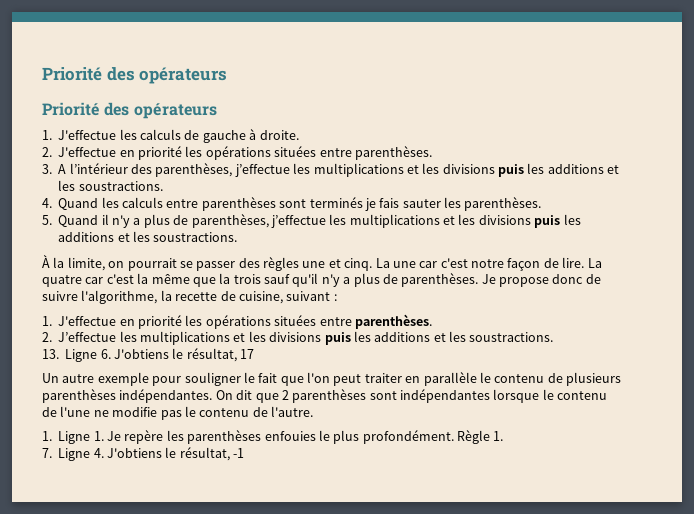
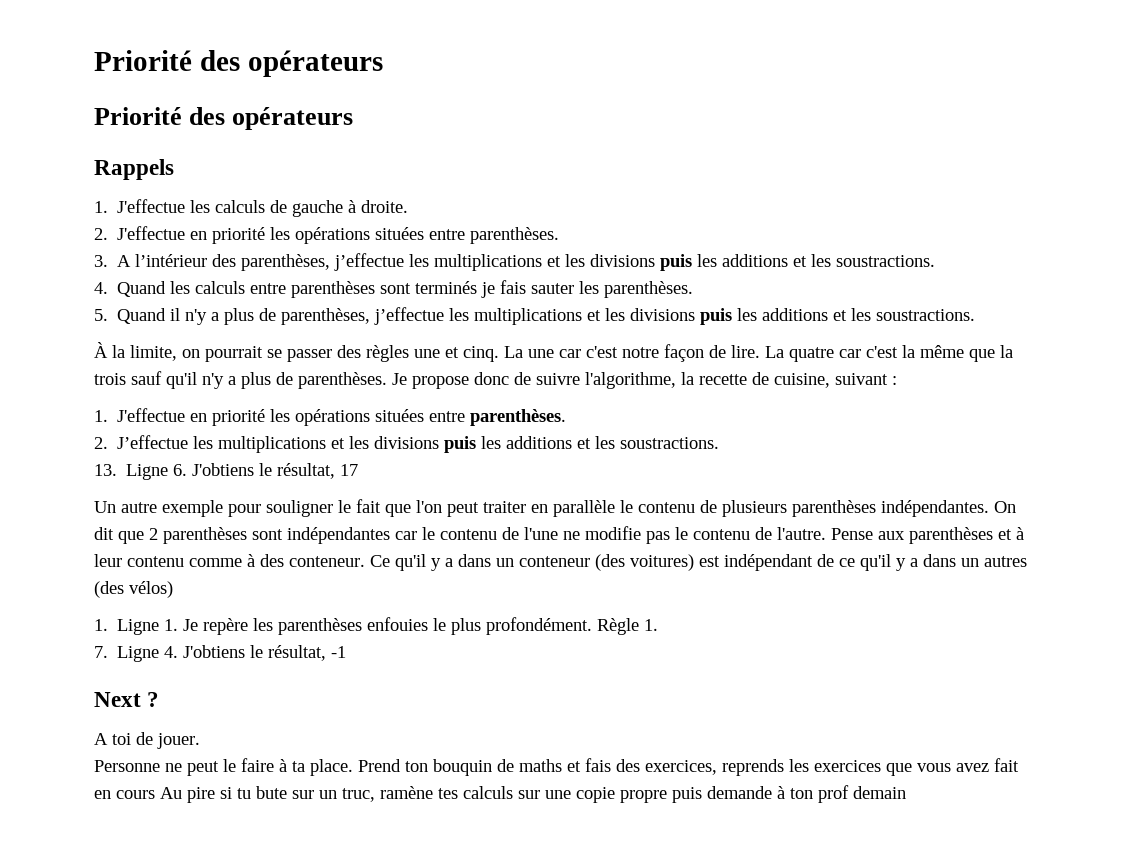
+ Rappels
- On dit que 2 parenthèses sont indépendantes lorsque le contenu de l'une ne modifie pas le contenu de l'autre.
+ On dit que 2 parenthèses sont indépendantes car le contenu de l'une ne modifie pas le contenu de l'autre. Pense aux parenthèses et à leur contenu comme à des conteneur. Ce qu'il y a dans un conteneur (des voitures) est indépendant de ce qu'il y a dans un autres (des vélos)
+ Next ?
+ A toi de jouer.
+ Personne ne peut le faire à ta place. Prend ton bouquin de maths et fais des exercices, reprends les exercices que vous avez fait en cours Au pire si tu bute sur un truc, ramène tes calculs sur une copie propre puis demande à ton prof demain

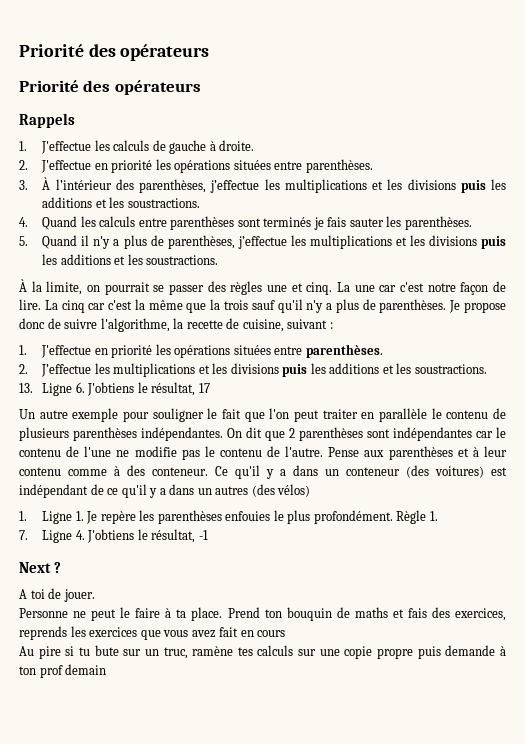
- 3. A l’intérieur des parenthèses, j’effectue les multiplications et les divisions puis les additions et les soustractions.
+ 3. À l’intérieur des parenthèses, j’effectue les multiplications et les divisions puis les additions et les soustractions.
- La quatre car c'est la même que la trois sauf qu'il n'y a plus de parenthèses.
+ La cinq car c'est la même que la trois sauf qu'il n'y a plus de parenthèses.
- Prend ton bouquin de maths et fais des exercices, reprends les exercices que vous avez fait en cours Au pire si tu bute sur un truc, ramène tes calculs sur une copie propre puis demande à ton prof demain
+ Prend ton bouquin de maths et fais des exercices, reprends les exercices que vous avez fait en cours
+ Au pire si tu bute sur un truc, ramène tes calculs sur une copie propre puis demande à ton prof demain

